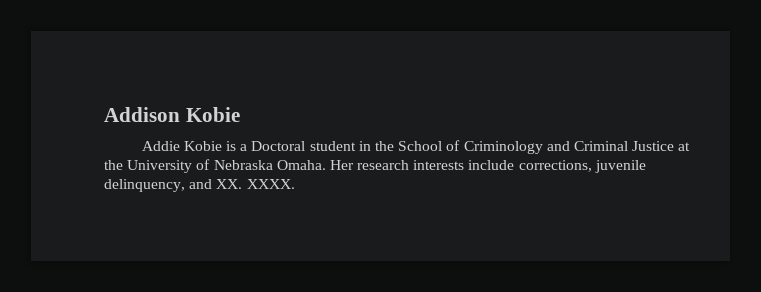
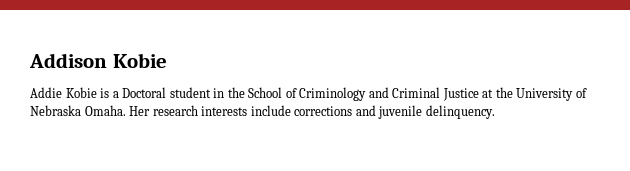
- Her research interests include corrections, juvenile delinquency, and XX. XXXX.
+ Her research interests include corrections and juvenile delinquency.

